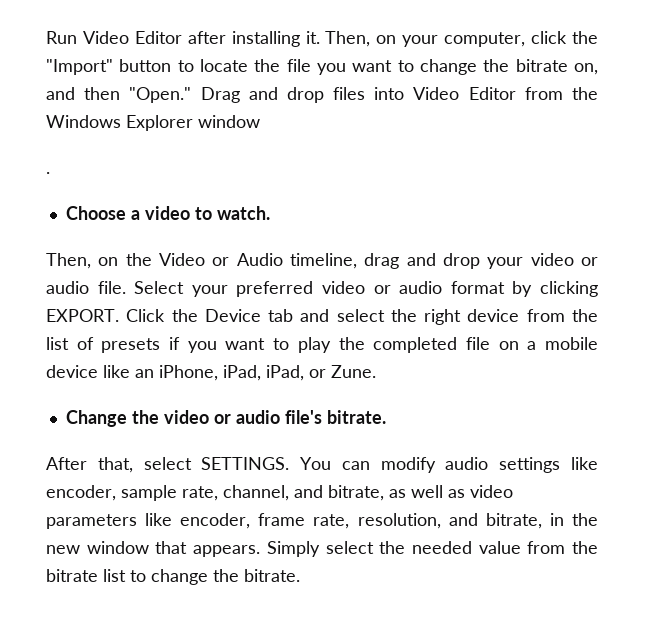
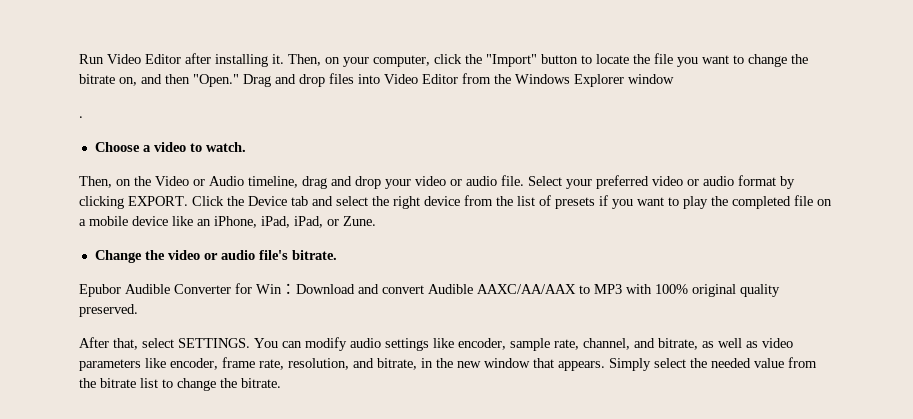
+ Epubor Audible Converter for Win：Download and convert Audible AAXC/AA/AAX to MP3 with 100% original quality preserved.

